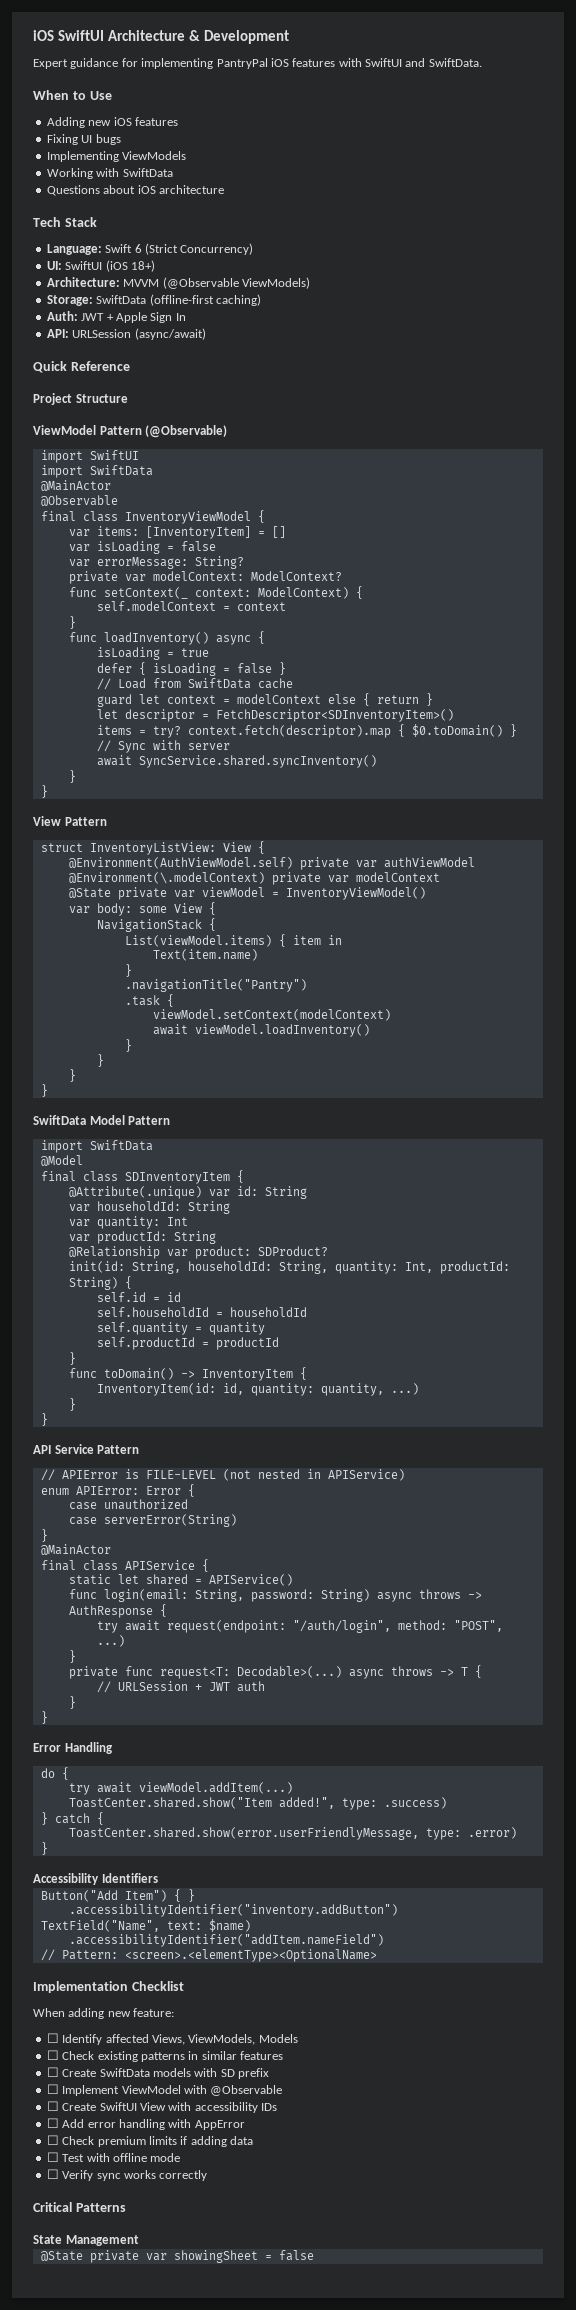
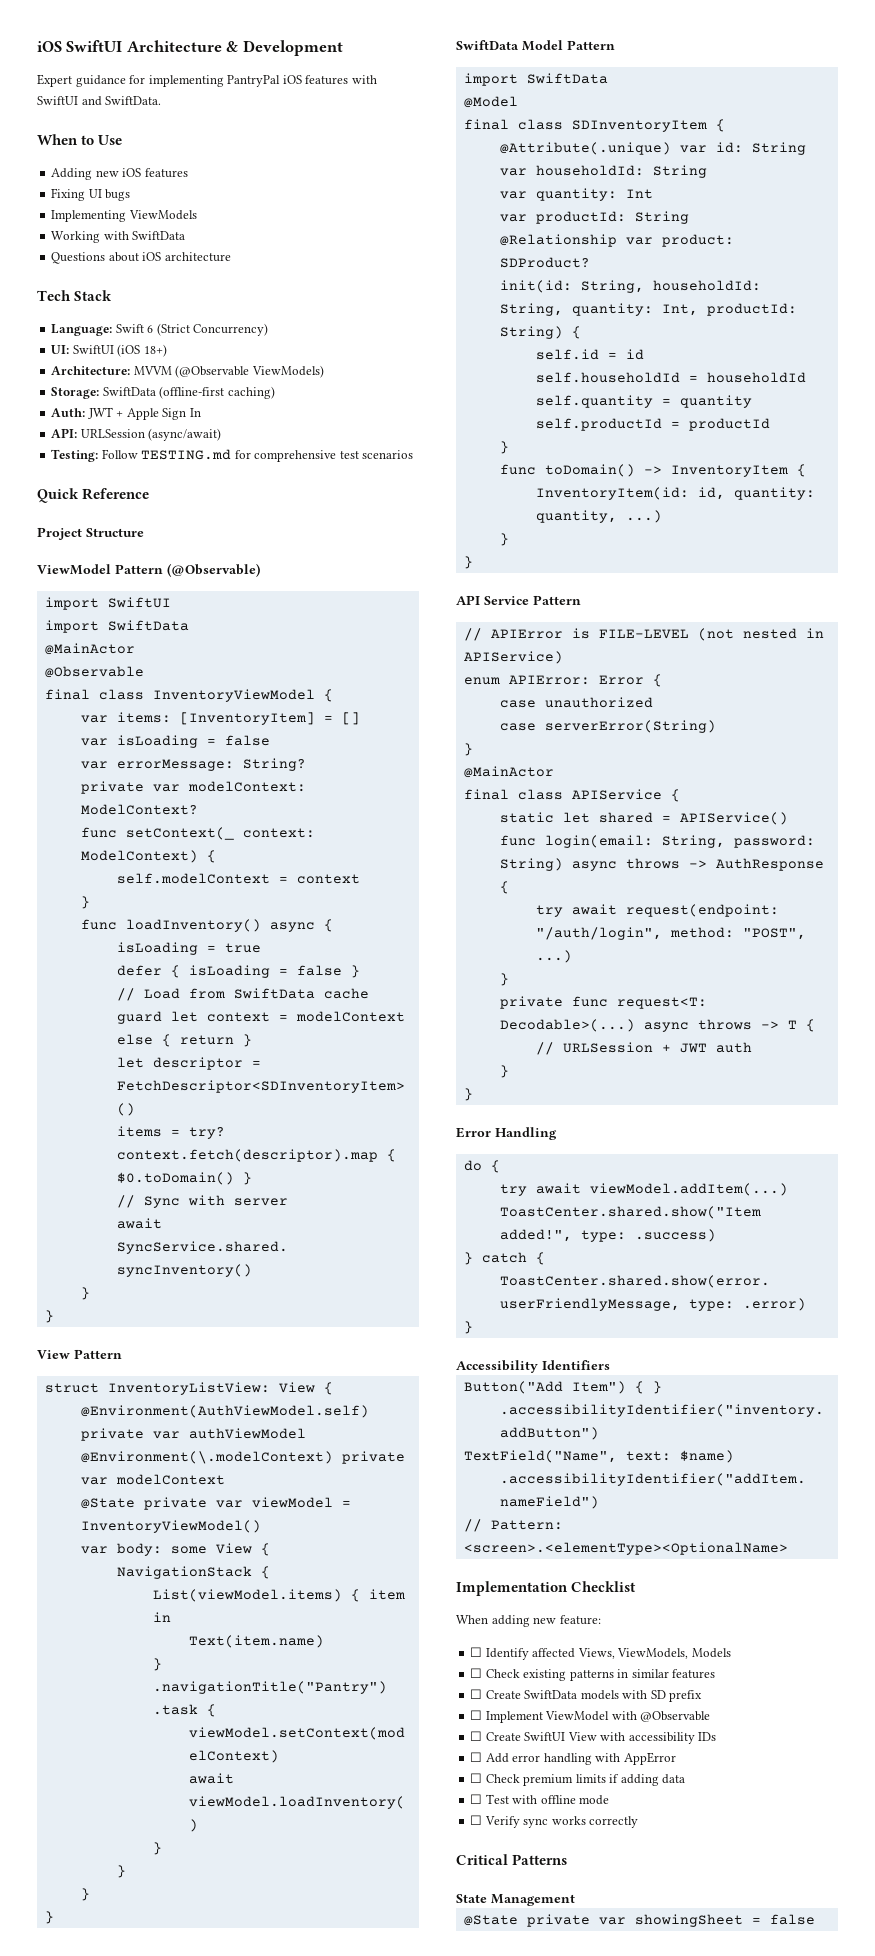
+ Testing: Follow TESTING.md for comprehensive test scenarios

